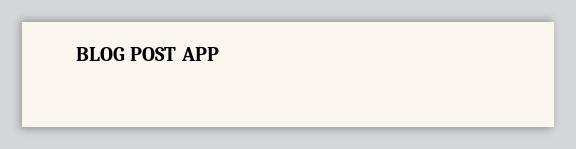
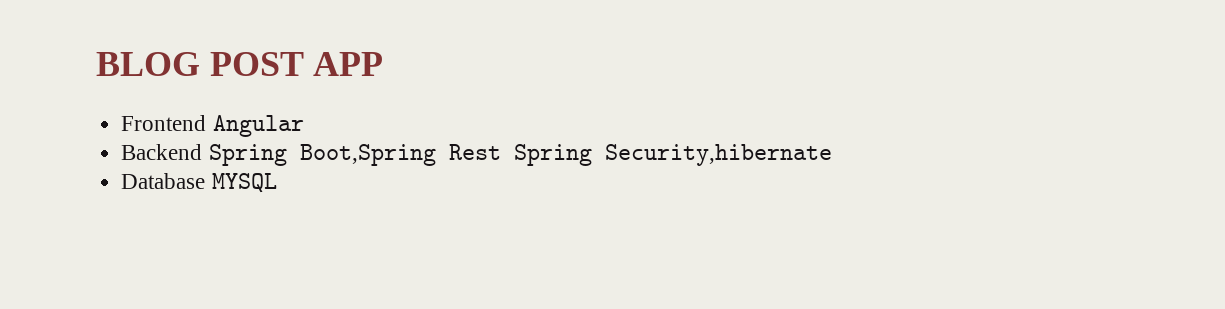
+ Frontend Angular
+ Backend Spring Boot,Spring Rest Spring Security,hibernate
+ Database MYSQL

